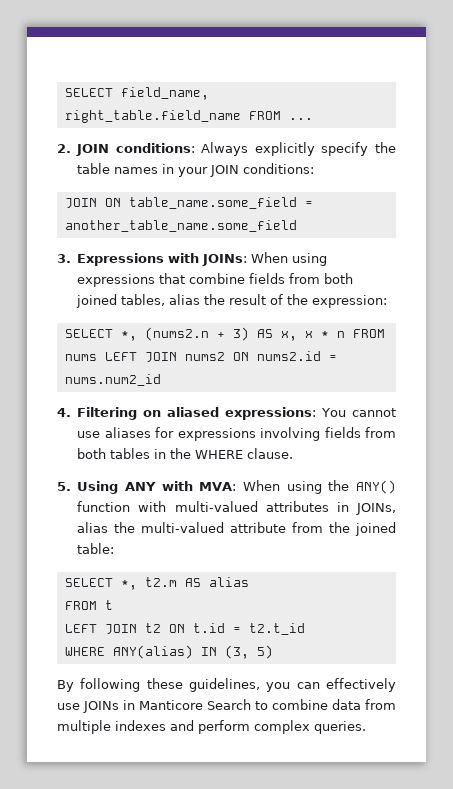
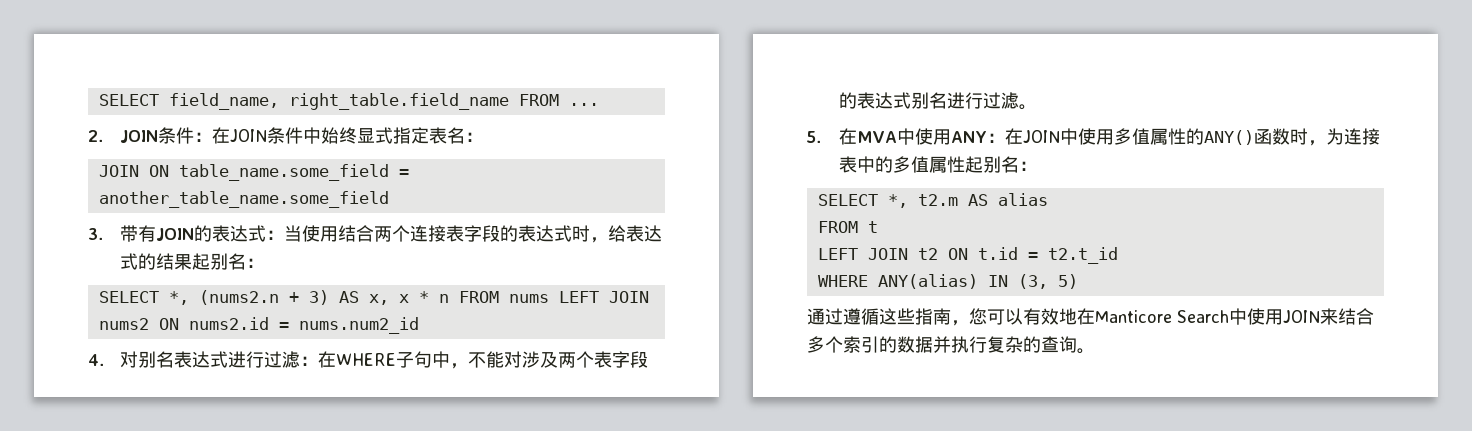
- 2. JOIN conditions: Always explicitly specify the table names in your JOIN conditions:
+ 2. JOIN条件：在JOIN条件中始终显式指定表名：
- 3. Expressions with JOINs: When using expressions that combine fields from both joined tables, alias the result of the expression:
+ 3.带有JOIN的表达式：当使用结合两个连接表字段的表达式时，给表达式的结果起别名：
- 4. Filtering on aliased expressions: You cannot use aliases for expressions involving fields from both tables in the WHERE clause.
- 5. Using ANY with MVA: When using the ANY() function with multi-valued attributes in JOINs, alias the multi-valued attribute from the joined table:
+ 4.对别名表达式进行过滤：在WHERE子句中，不能对涉及两个表字段的表达式别名进行过滤。
+ 5.在MVA中使用ANY：在JOIN中使用多值属性的ANY()函数时，为连接表中的多值属性起别名：
- By following these guidelines, you can effectively use JOINs in Manticore Search to combine data from multiple indexes and perform complex queries.
+ 通过遵循这些指南，您可以有效地在Manticore Search中使用JOIN来结合多个索引的数据并执行复杂的查询。

